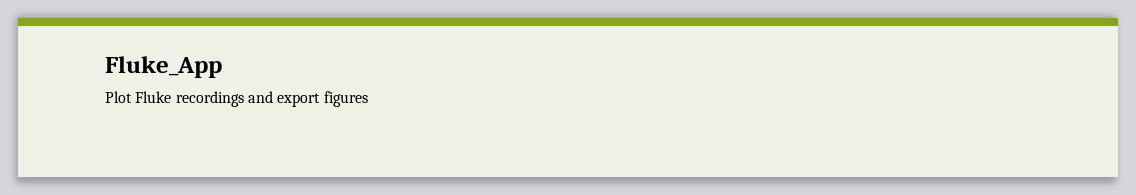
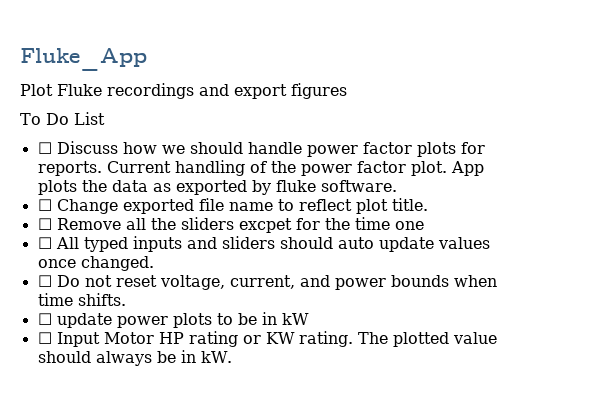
+ To Do List
+ ☐ Discuss how we should handle power factor plots for reports. Current handling of the power factor plot. App plots the data as exported by fluke software.
+ ☐ Change exported file name to reflect plot title.
+ ☐ Remove all the sliders excpet for the time one
+ ☐ All typed inputs and sliders should auto update values once changed.
+ ☐ Do not reset voltage, current, and power bounds when time shifts.
+ ☐ update power plots to be in kW
+ ☐ Input Motor HP rating or KW rating. The plotted value should always be in kW.

